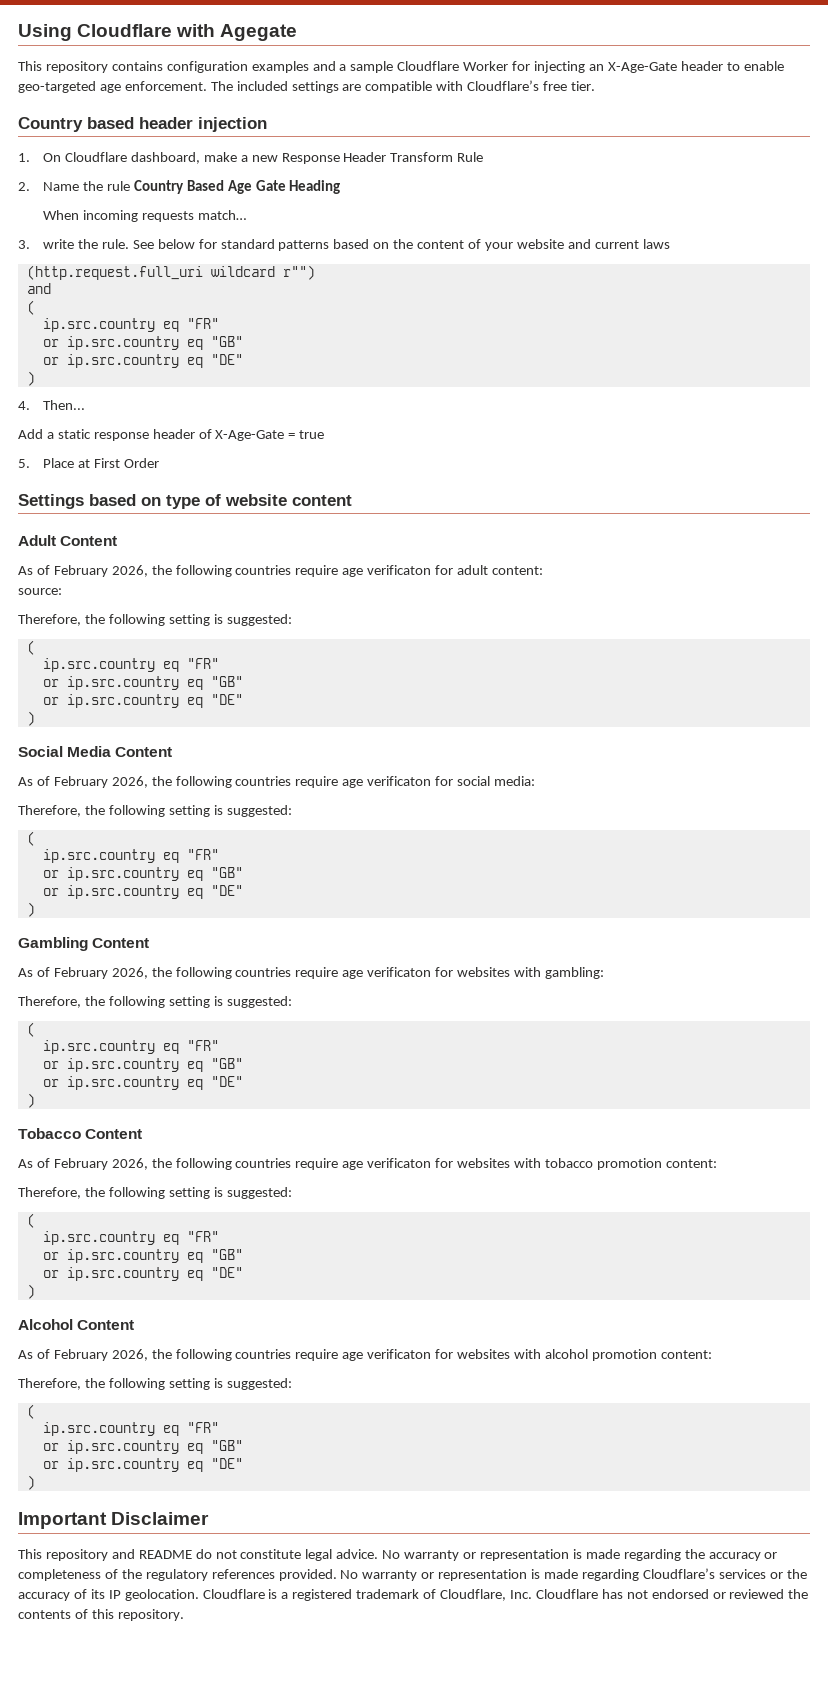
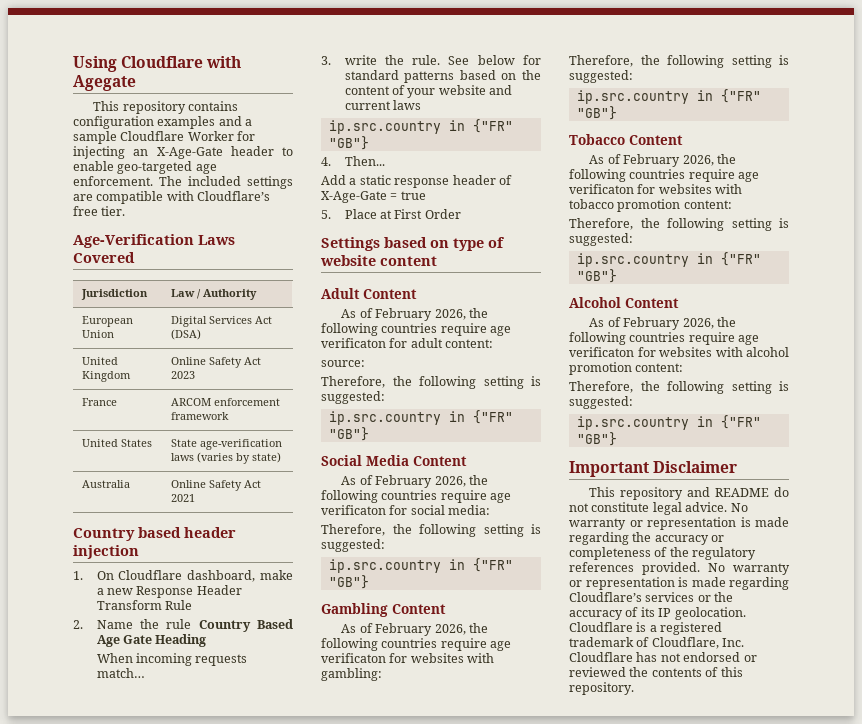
+ Age-Verification Laws Covered
+ Jurisdiction | Law / Authority
+ European Union | Digital Services Act (DSA)
+ United Kingdom | Online Safety Act 2023
+ France | ARCOM enforcement framework
+ United States | State age-verification laws (varies by state)
+ Australia | Online Safety Act 2021
  See below for standard patterns based on the content of your website and current laws
- (http.request.full_uri wildcard r"")
- and
- (
- ip.src.country eq "FR"
- or ip.src.country eq "GB"
- or ip.src.country eq "DE"
- )
+ ip.src.country in {"FR" "GB"}
  source:
  Therefore, the following setting is suggested:
- (
- ip.src.country eq "FR"
- or ip.src.country eq "GB"
- or ip.src.country eq "DE"
- )
+ ip.src.country in {"FR" "GB"}
  As of February 2026, the following countries require age verificaton for social media:
  Therefore, the following setting is suggested:
- (
- ip.src.country eq "FR"
- or ip.src.country eq "GB"
- or ip.src.country eq "DE"
- )
+ ip.src.country in {"FR" "GB"}
  As of February 2026, the following countries require age verificaton for websites with gambling:
  Therefore, the following setting is suggested:
- (
- ip.src.country eq "FR"
- or ip.src.country eq "GB"
- or ip.src.country eq "DE"
- )
+ ip.src.country in {"FR" "GB"}
  As of February 2026, the following countries require age verificaton for websites with tobacco promotion content:
  Therefore, the following setting is suggested:
- (
- ip.src.country eq "FR"
- or ip.src.country eq "GB"
- or ip.src.country eq "DE"
- )
+ ip.src.country in {"FR" "GB"}
  As of February 2026, the following countries require age verificaton for websites with alcohol promotion content:
  Therefore, the following setting is suggested:
- (
- ip.src.country eq "FR"
- or ip.src.country eq "GB"
- or ip.src.country eq "DE"
- )
+ ip.src.country in {"FR" "GB"}

